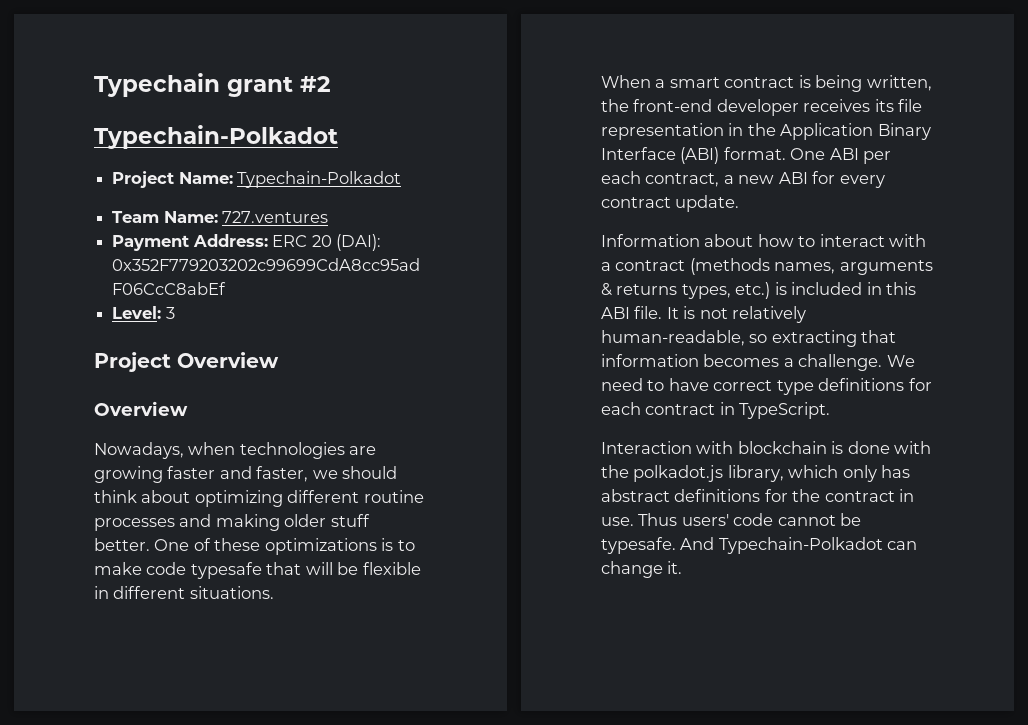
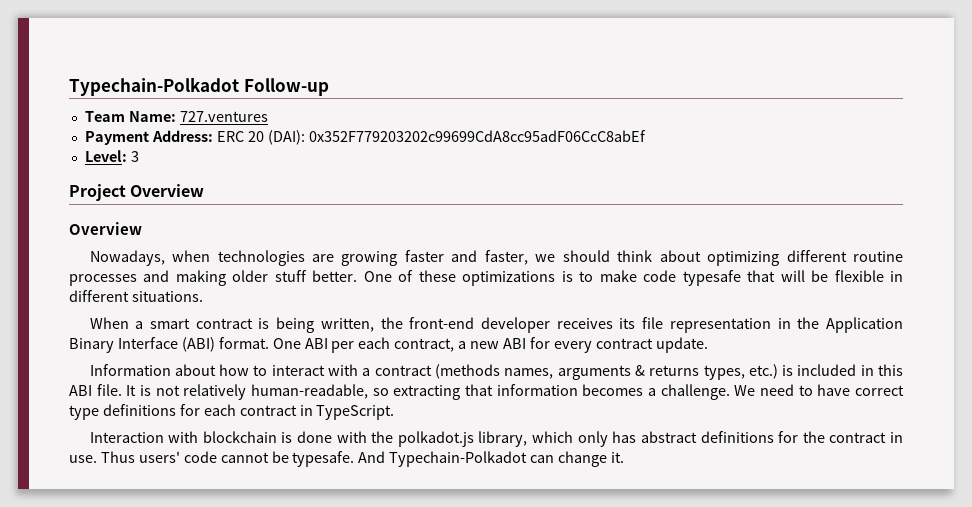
- Typechain grant #2
- Typechain-Polkadot
- Project Name: Typechain-Polkadot
+ Typechain-Polkadot Follow-up

